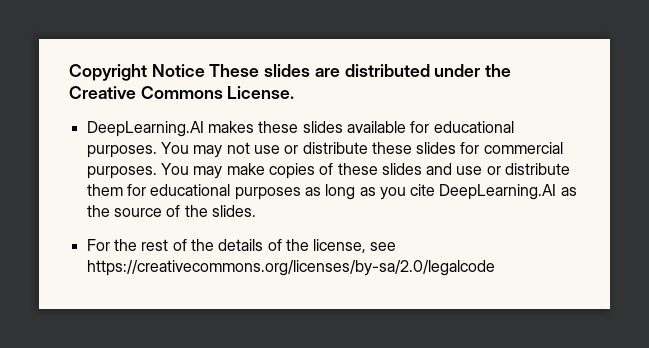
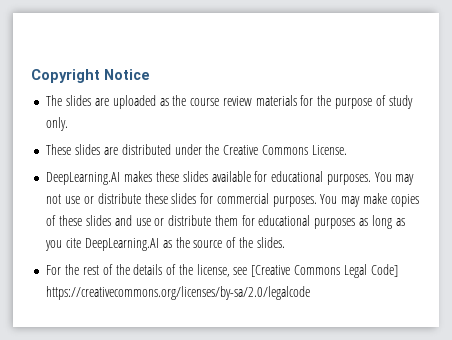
- Copyright Notice These slides are distributed under the Creative Commons License.
+ Copyright Notice
+ The slides are uploaded as the course review materials for the purpose of study only.
+ These slides are distributed under the Creative Commons License.
- For the rest of the details of the license, see https://creativecommons.org/licenses/by-sa/2.0/legalcode
+ For the rest of the details of the license, see [Creative Commons Legal Code] https://creativecommons.org/licenses/by-sa/2.0/legalcode

